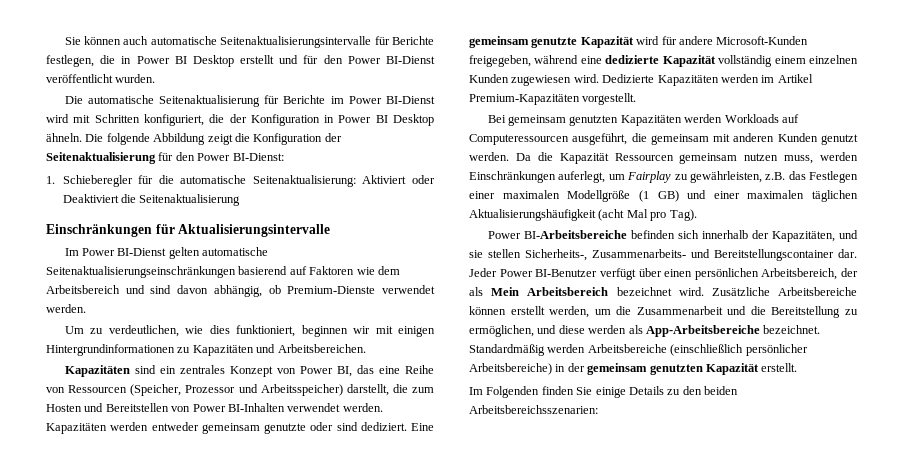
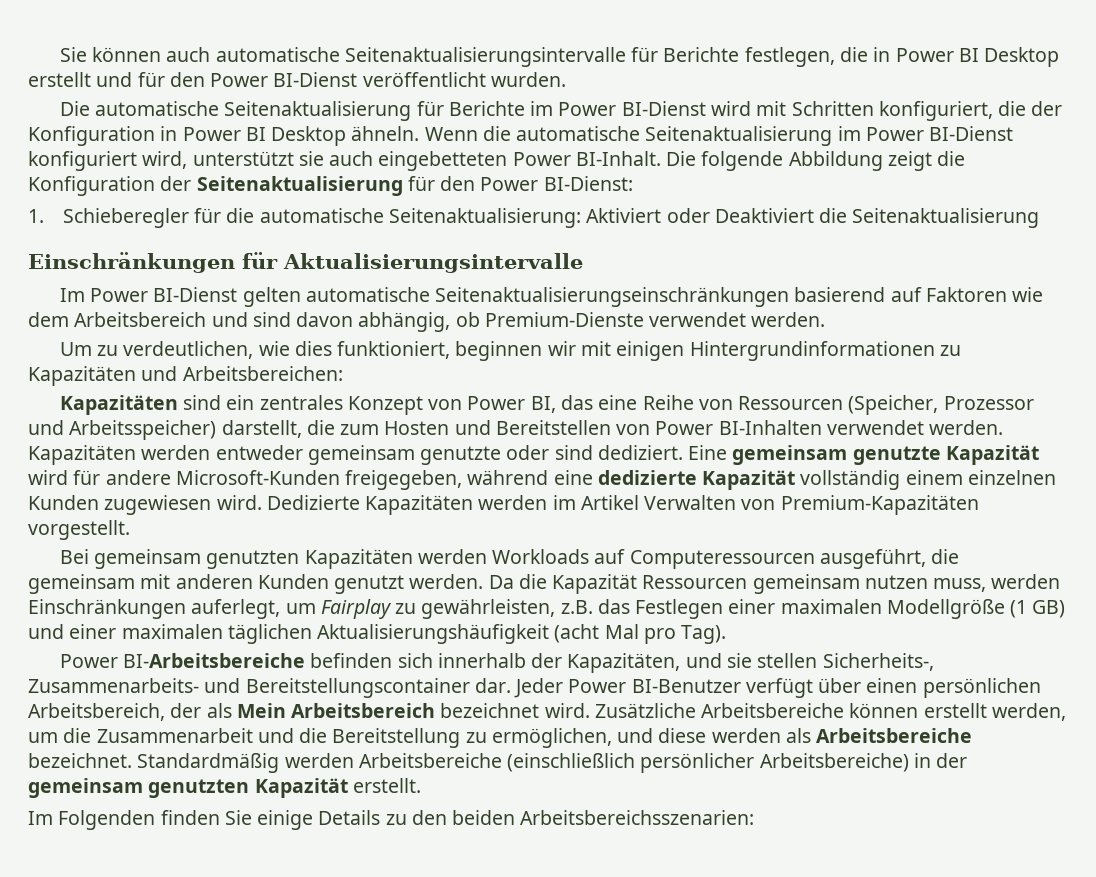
+ Wenn die automatische Seitenaktualisierung im Power BI-Dienst konfiguriert wird, unterstützt sie auch eingebetteten Power BI-Inhalt.
- Um zu verdeutlichen, wie dies funktioniert, beginnen wir mit einigen Hintergrundinformationen zu Kapazitäten und Arbeitsbereichen.
+ Um zu verdeutlichen, wie dies funktioniert, beginnen wir mit einigen Hintergrundinformationen zu Kapazitäten und Arbeitsbereichen:
- Dedizierte Kapazitäten werden im Artikel Premium-Kapazitäten vorgestellt.
+ Dedizierte Kapazitäten werden im Artikel Verwalten von Premium-Kapazitäten vorgestellt.
- Zusätzliche Arbeitsbereiche können erstellt werden, um die Zusammenarbeit und die Bereitstellung zu ermöglichen, und diese werden als App-Arbeitsbereiche bezeichnet.
+ Zusätzliche Arbeitsbereiche können erstellt werden, um die Zusammenarbeit und die Bereitstellung zu ermöglichen, und diese werden als Arbeitsbereiche bezeichnet.

